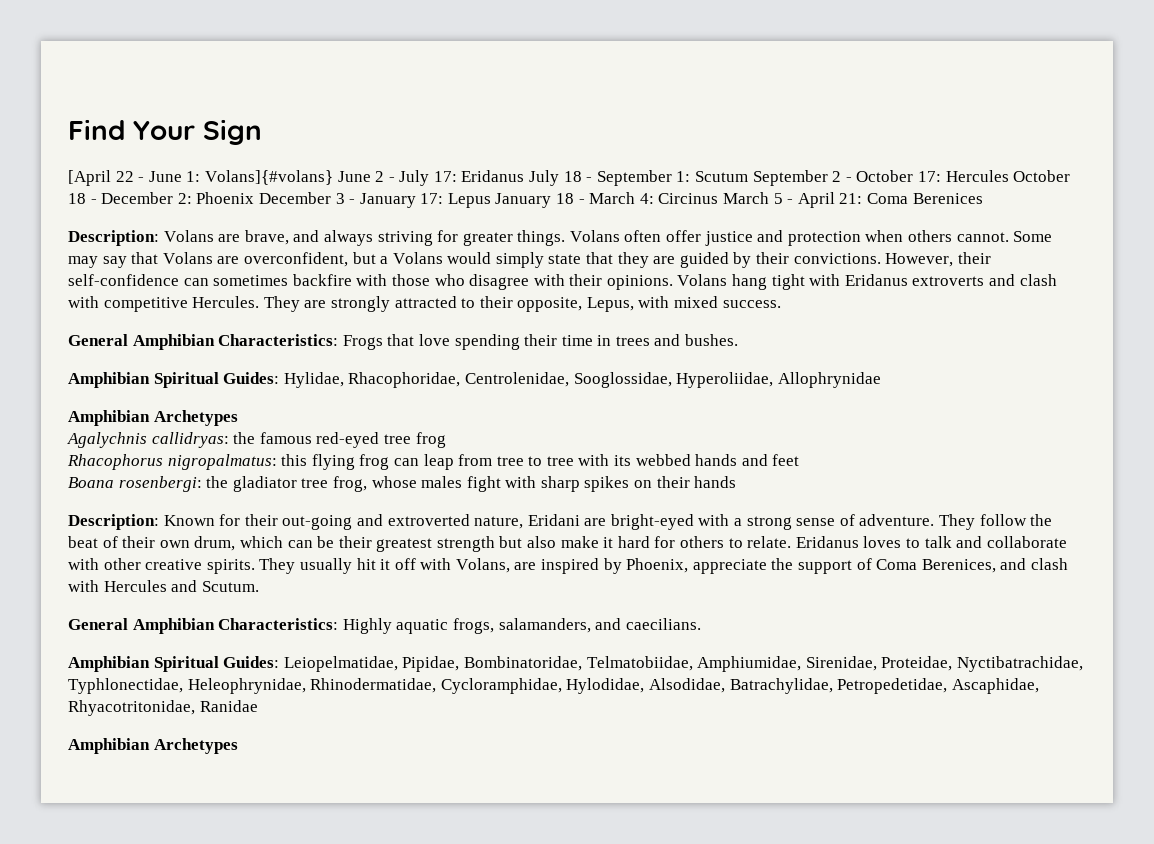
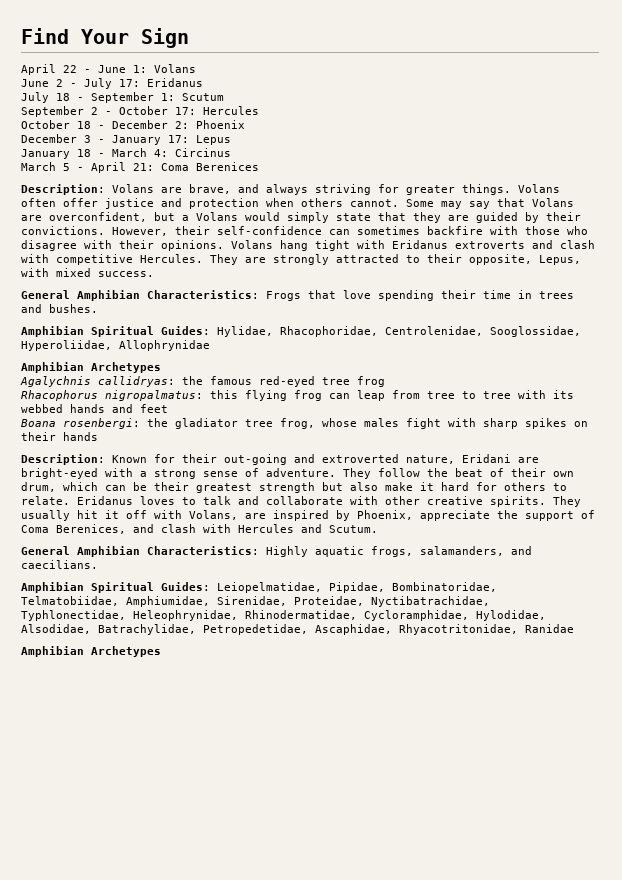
- [April 22 - June 1: Volans]{#volans} June 2 - July 17: Eridanus July 18 - September 1: Scutum September 2 - October 17: Hercules October 18 - December 2: Phoenix December 3 - January 17: Lepus January 18 - March 4: Circinus March 5 - April 21: Coma Berenices
+ April 22 - June 1: Volans
+ June 2 - July 17: Eridanus
+ July 18 - September 1: Scutum
+ September 2 - October 17: Hercules
+ October 18 - December 2: Phoenix
+ December 3 - January 17: Lepus
+ January 18 - March 4: Circinus
+ March 5 - April 21: Coma Berenices

